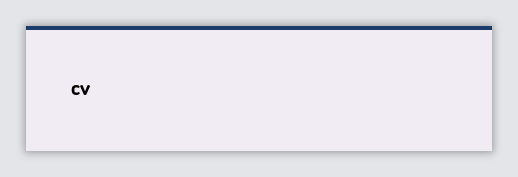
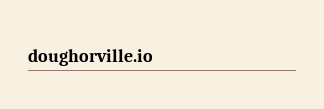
- cv
+ doughorville.io

